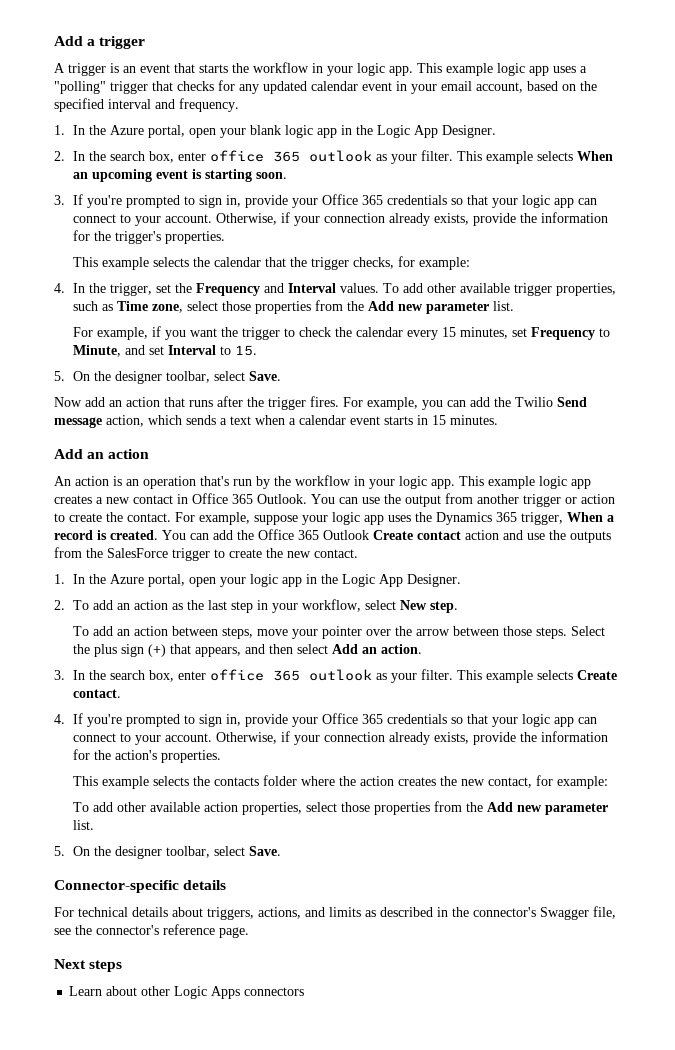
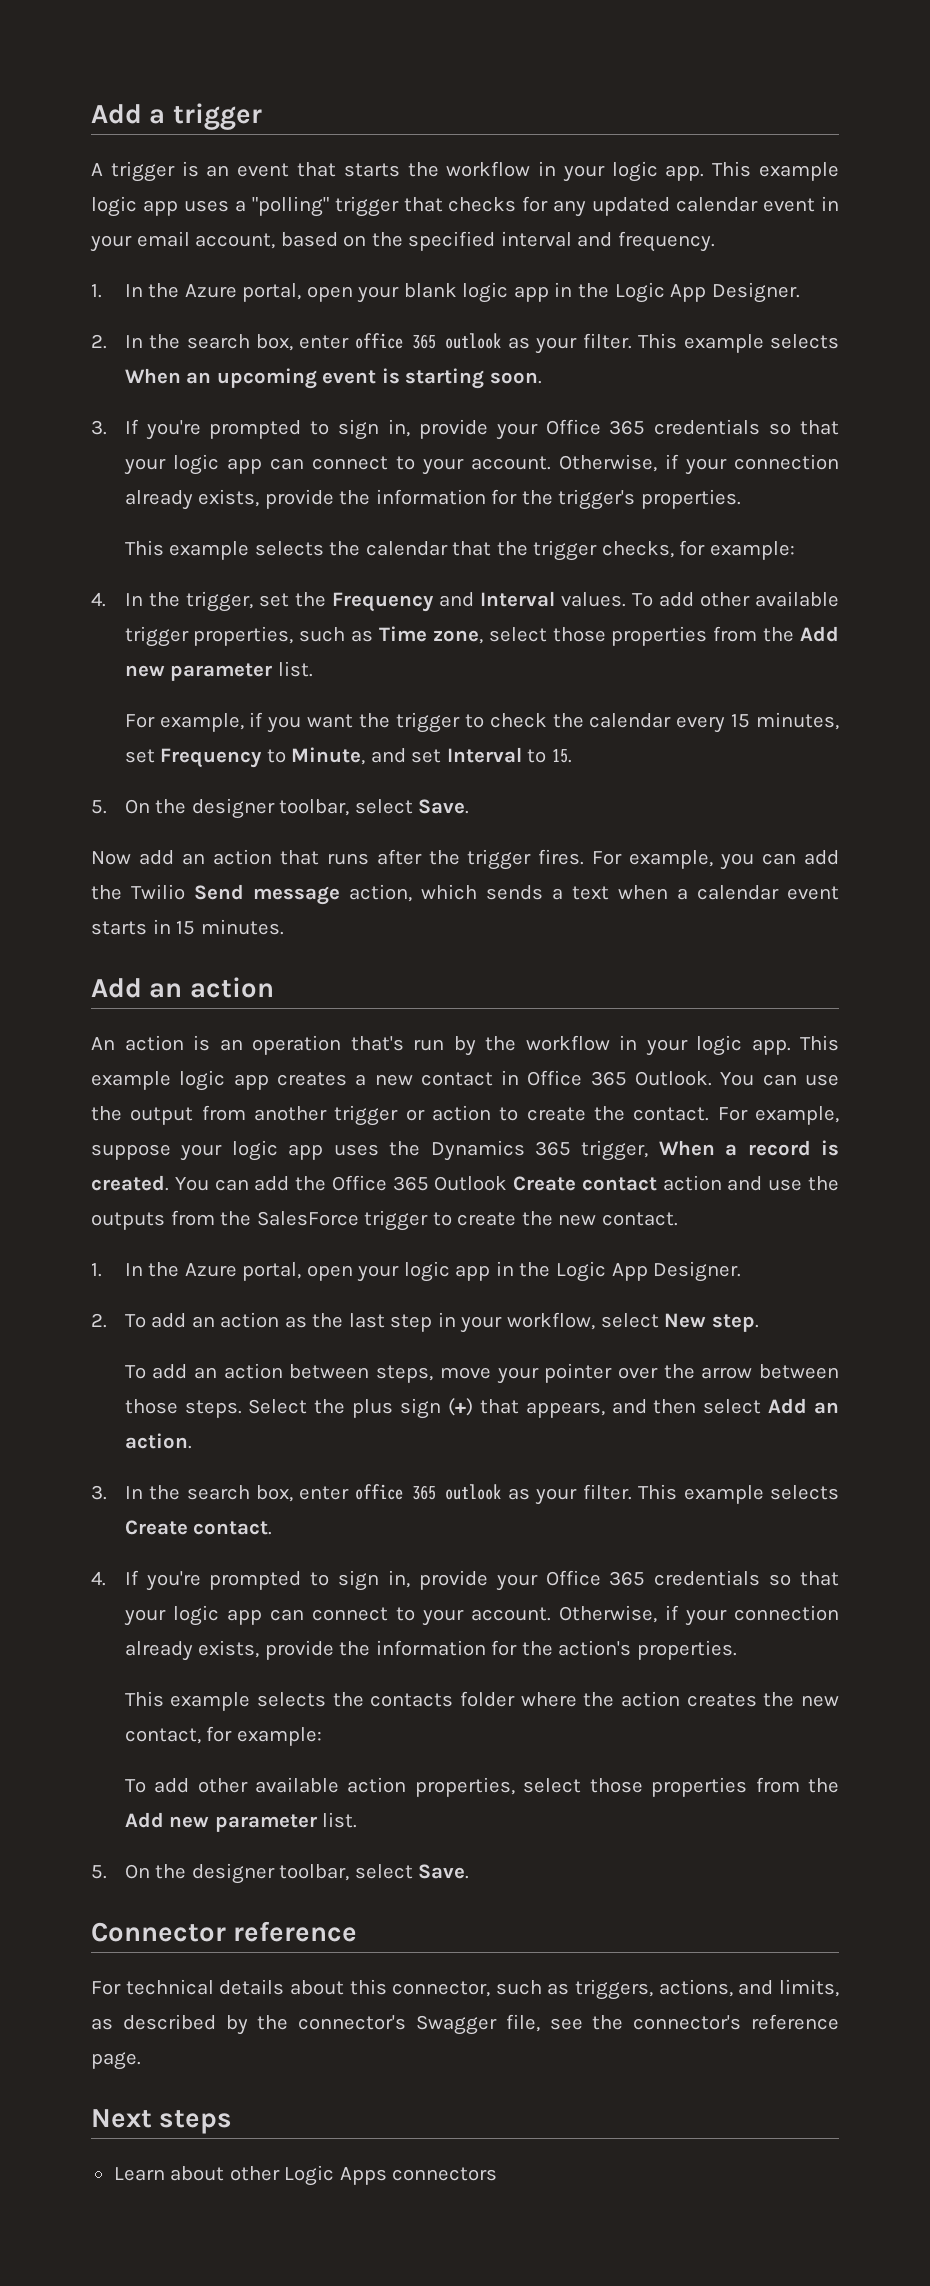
- Connector-specific details
+ Connector reference
- For technical details about triggers, actions, and limits as described in the connector's Swagger file, see the connector's reference page.
+ For technical details about this connector, such as triggers, actions, and limits, as described by the connector's Swagger file, see the connector's reference page.

